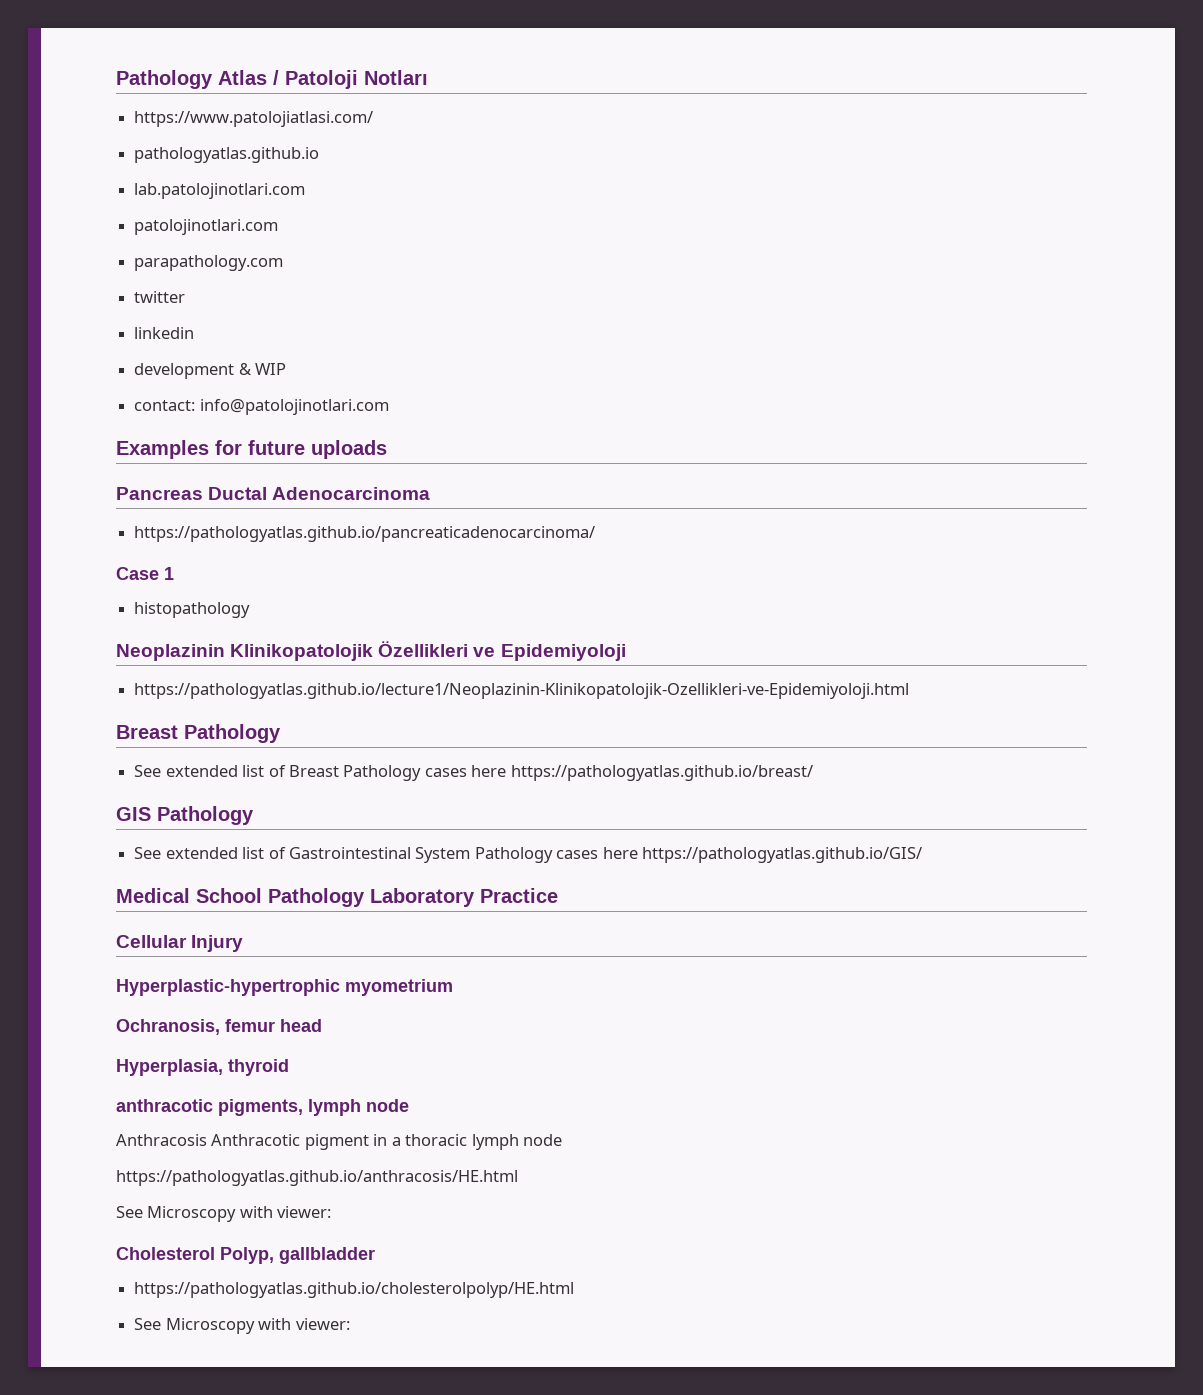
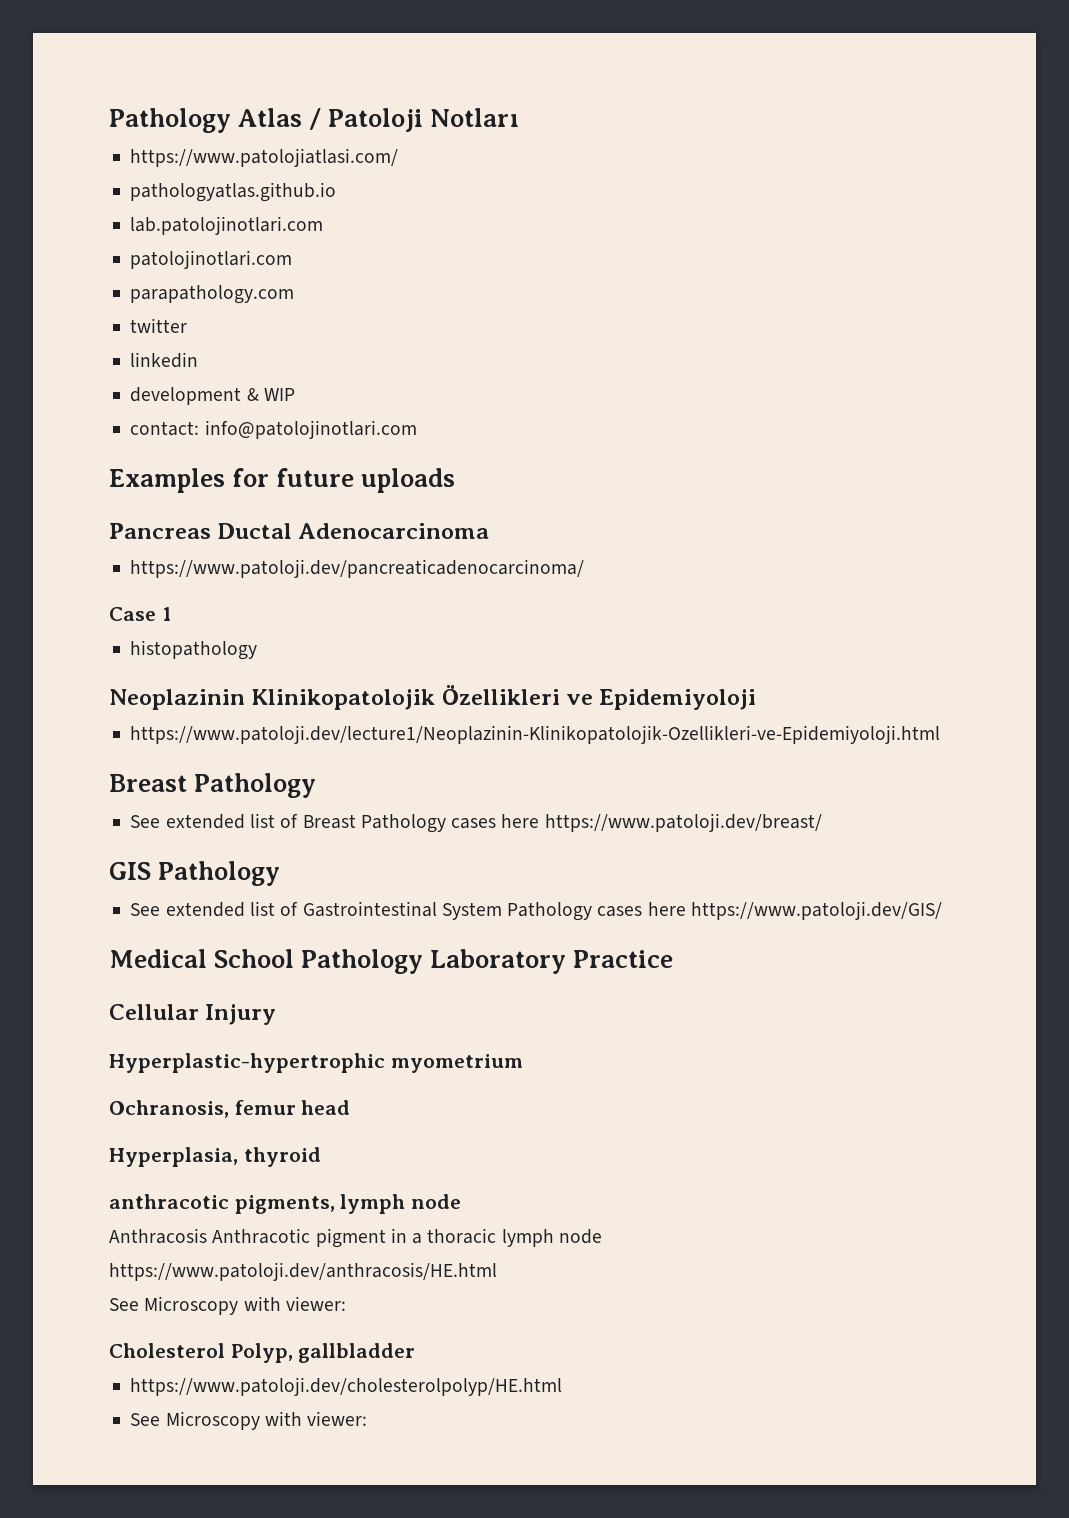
- https://pathologyatlas.github.io/pancreaticadenocarcinoma/
+ https://www.patoloji.dev/pancreaticadenocarcinoma/
- https://pathologyatlas.github.io/lecture1/Neoplazinin-Klinikopatolojik-Ozellikleri-ve-Epidemiyoloji.html
+ https://www.patoloji.dev/lecture1/Neoplazinin-Klinikopatolojik-Ozellikleri-ve-Epidemiyoloji.html
- See extended list of Breast Pathology cases here https://pathologyatlas.github.io/breast/
+ See extended list of Breast Pathology cases here https://www.patoloji.dev/breast/
- See extended list of Gastrointestinal System Pathology cases here https://pathologyatlas.github.io/GIS/
+ See extended list of Gastrointestinal System Pathology cases here https://www.patoloji.dev/GIS/
- https://pathologyatlas.github.io/anthracosis/HE.html
+ https://www.patoloji.dev/anthracosis/HE.html
- https://pathologyatlas.github.io/cholesterolpolyp/HE.html
+ https://www.patoloji.dev/cholesterolpolyp/HE.html

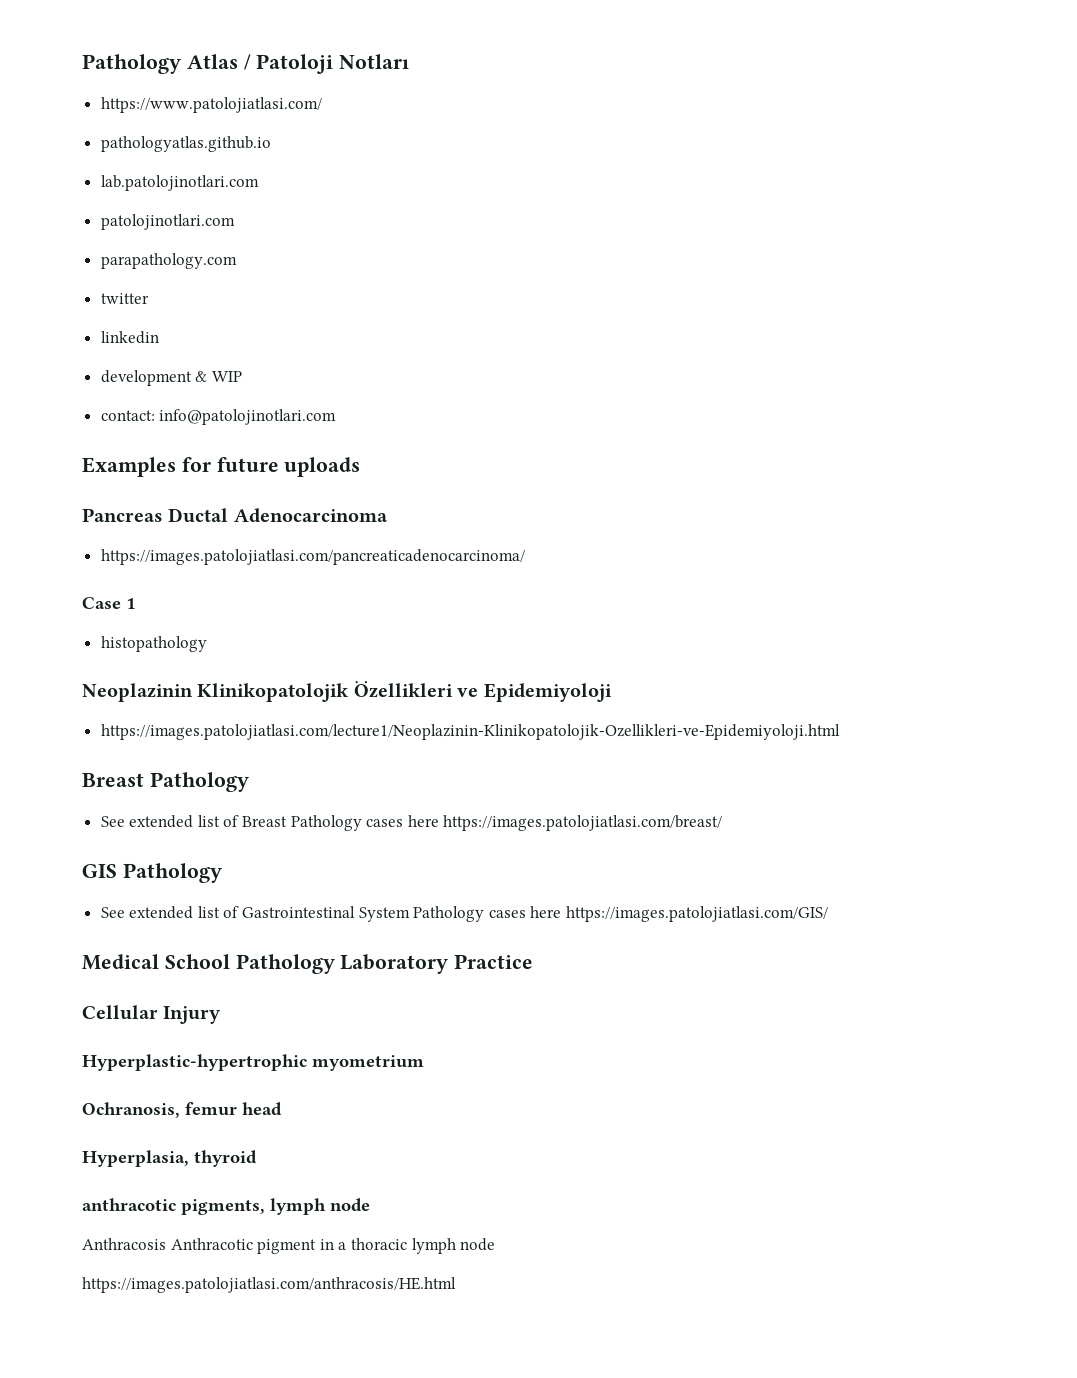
- https://www.patoloji.dev/pancreaticadenocarcinoma/
+ https://images.patolojiatlasi.com/pancreaticadenocarcinoma/
- https://www.patoloji.dev/lecture1/Neoplazinin-Klinikopatolojik-Ozellikleri-ve-Epidemiyoloji.html
+ https://images.patolojiatlasi.com/lecture1/Neoplazinin-Klinikopatolojik-Ozellikleri-ve-Epidemiyoloji.html
- See extended list of Breast Pathology cases here https://www.patoloji.dev/breast/
+ See extended list of Breast Pathology cases here https://images.patolojiatlasi.com/breast/
- See extended list of Gastrointestinal System Pathology cases here https://www.patoloji.dev/GIS/
+ See extended list of Gastrointestinal System Pathology cases here https://images.patolojiatlasi.com/GIS/
- https://www.patoloji.dev/anthracosis/HE.html
- See Microscopy with viewer:
- Cholesterol Polyp, gallbladder
- https://www.patoloji.dev/cholesterolpolyp/HE.html
- See Microscopy with viewer:
+ https://images.patolojiatlasi.com/anthracosis/HE.html

